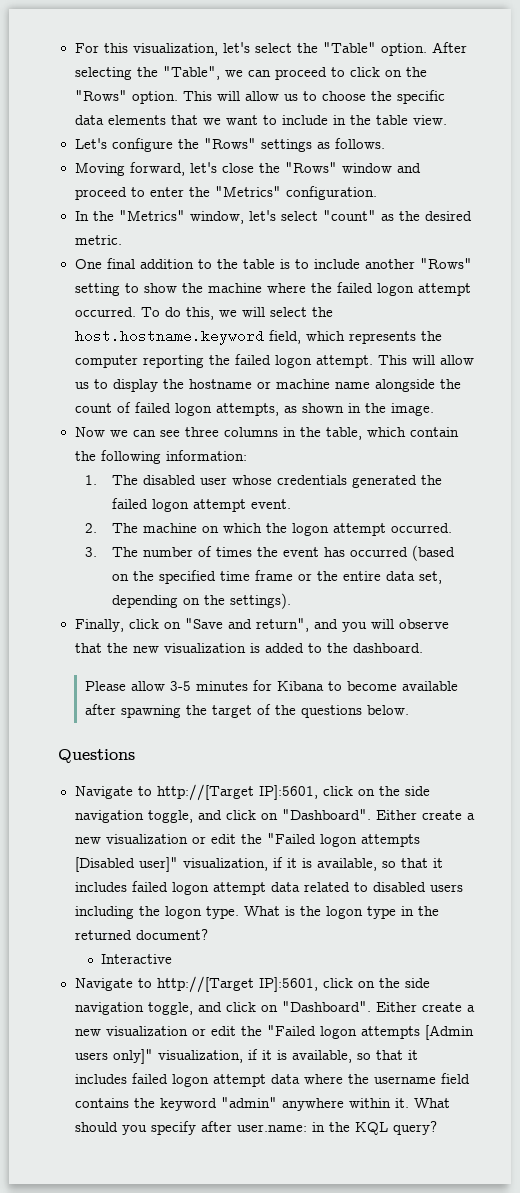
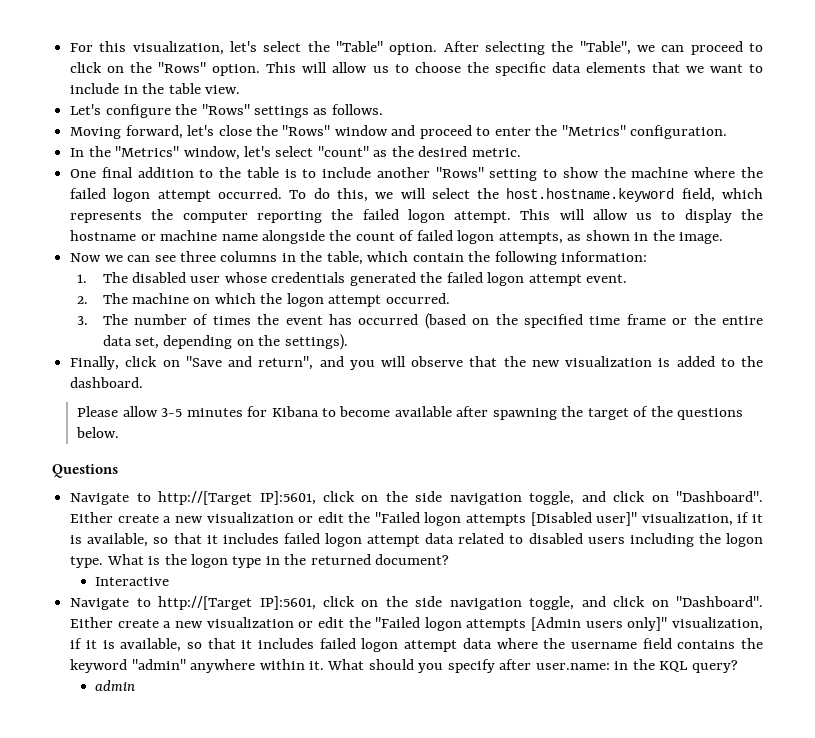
+ admin

